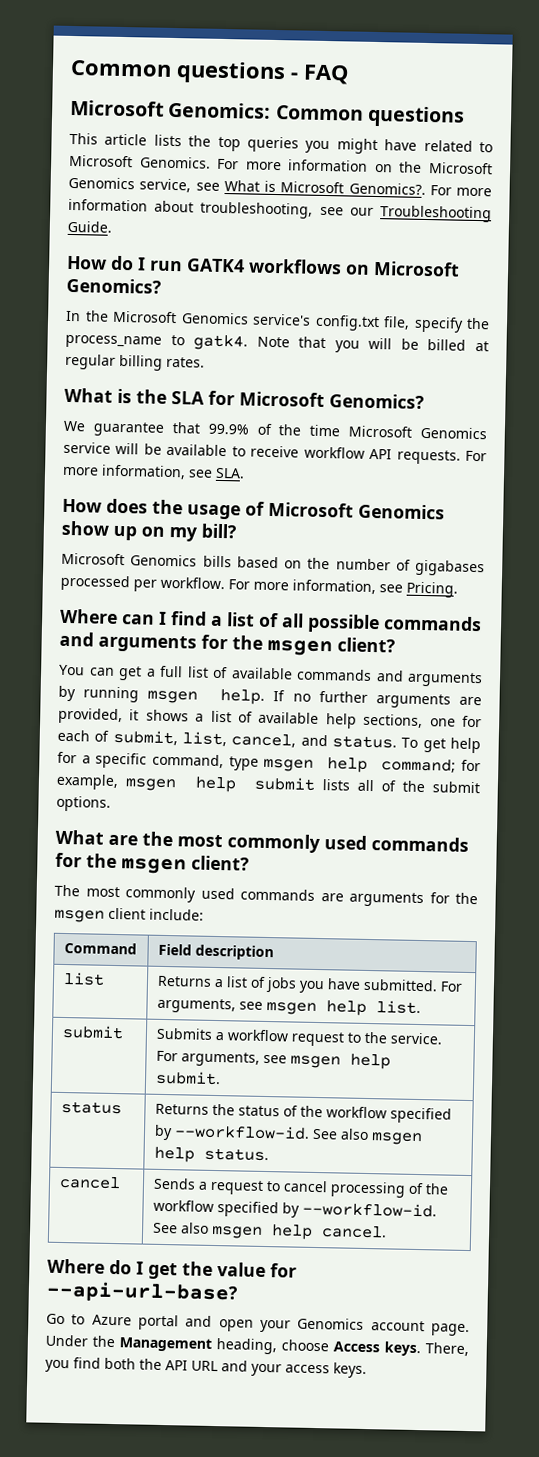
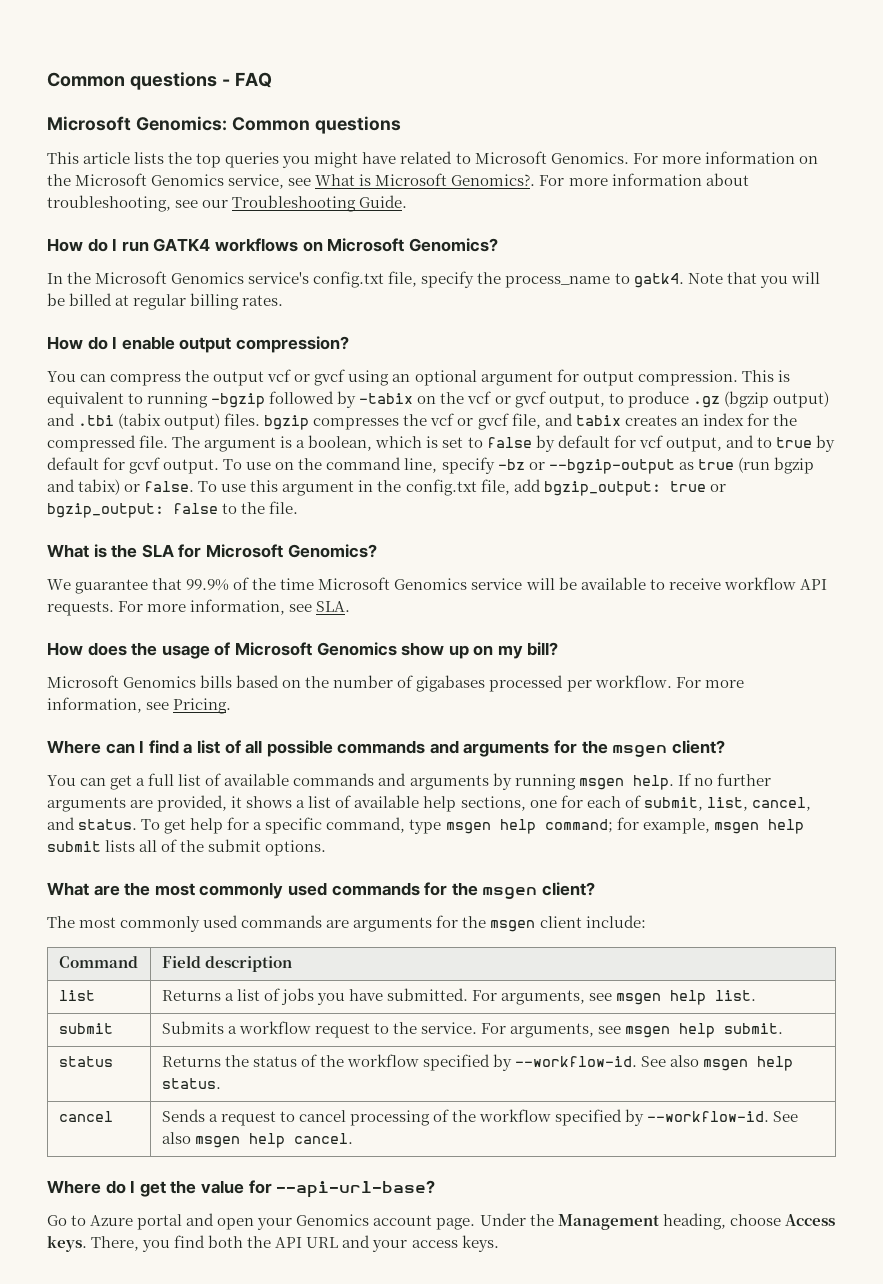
+ How do I enable output compression?
+ You can compress the output vcf or gvcf using an optional argument for output compression. This is equivalent to running -bgzip followed by -tabix on the vcf or gvcf output, to produce .gz (bgzip output) and .tbi (tabix output) files. bgzip compresses the vcf or gvcf file, and tabix creates an index for the compressed file. The argument is a boolean, which is set to false by default for vcf output, and to true by default for gcvf output. To use on the command line, specify -bz or --bgzip-output as true (run bgzip and tabix) or false. To use this argument in the config.txt file, add bgzip_output: true or bgzip_output: false to the file.

